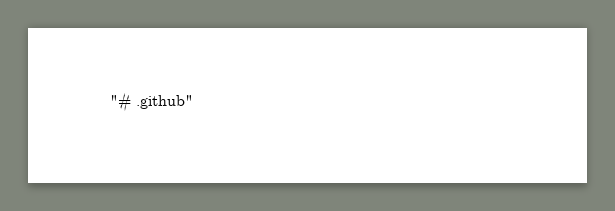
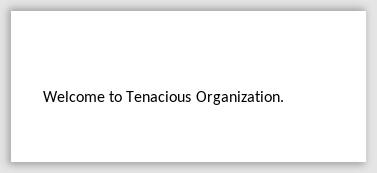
- "# .github"
+ Welcome to Tenacious Organization.

